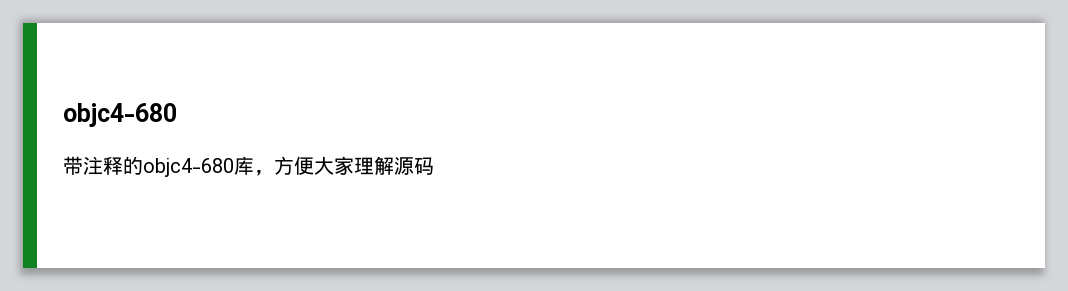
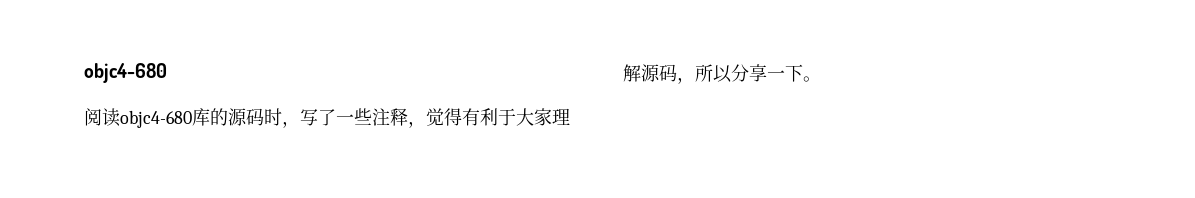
- 带注释的objc4-680库，方便大家理解源码
+ 阅读objc4-680库的源码时，写了一些注释，觉得有利于大家理解源码，所以分享一下。

